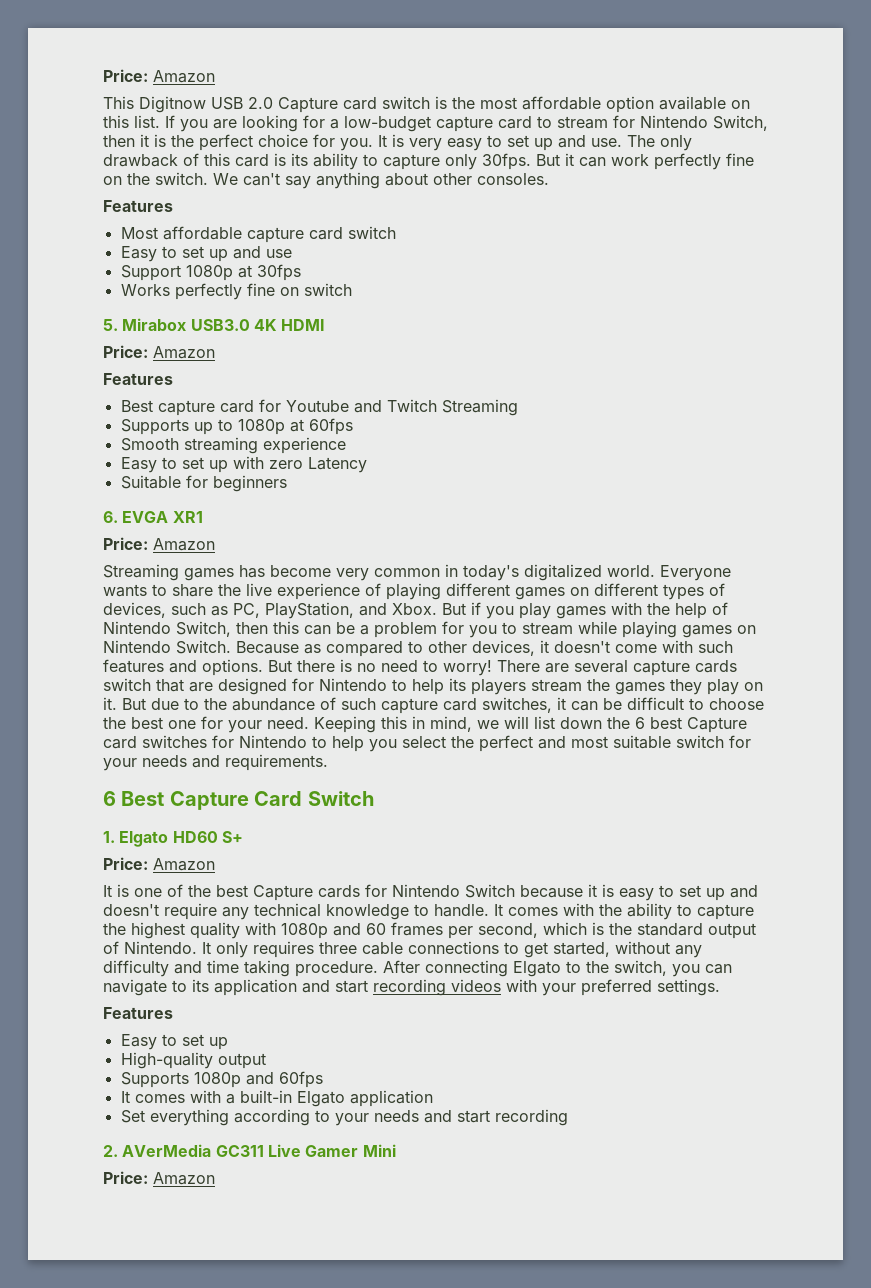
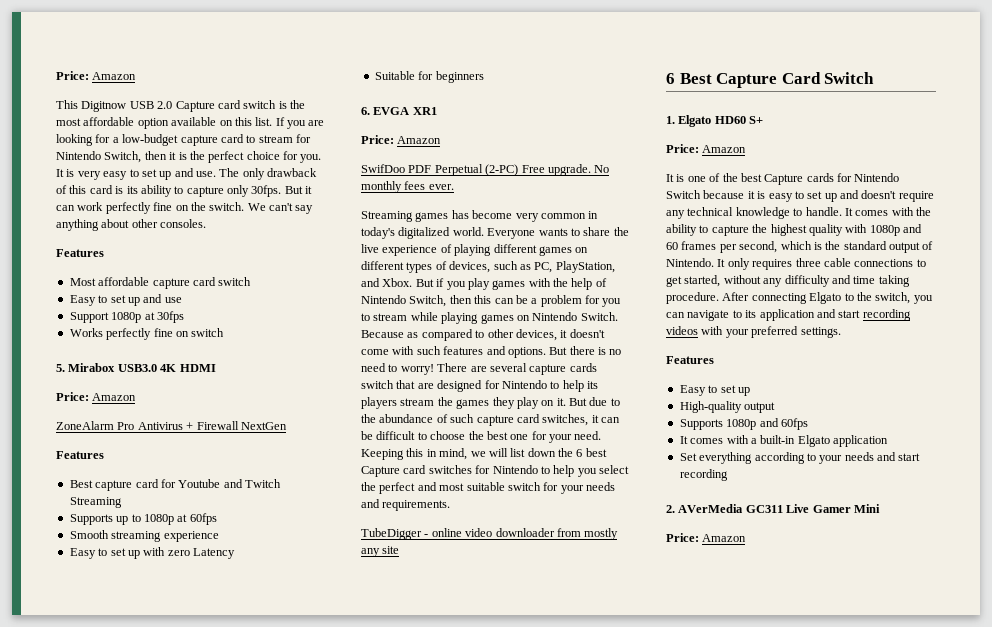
+ ZoneAlarm Pro Antivirus + Firewall NextGen
+ SwifDoo PDF Perpetual (2-PC) Free upgrade. No monthly fees ever.
+ TubeDigger - online video downloader from mostly any site

